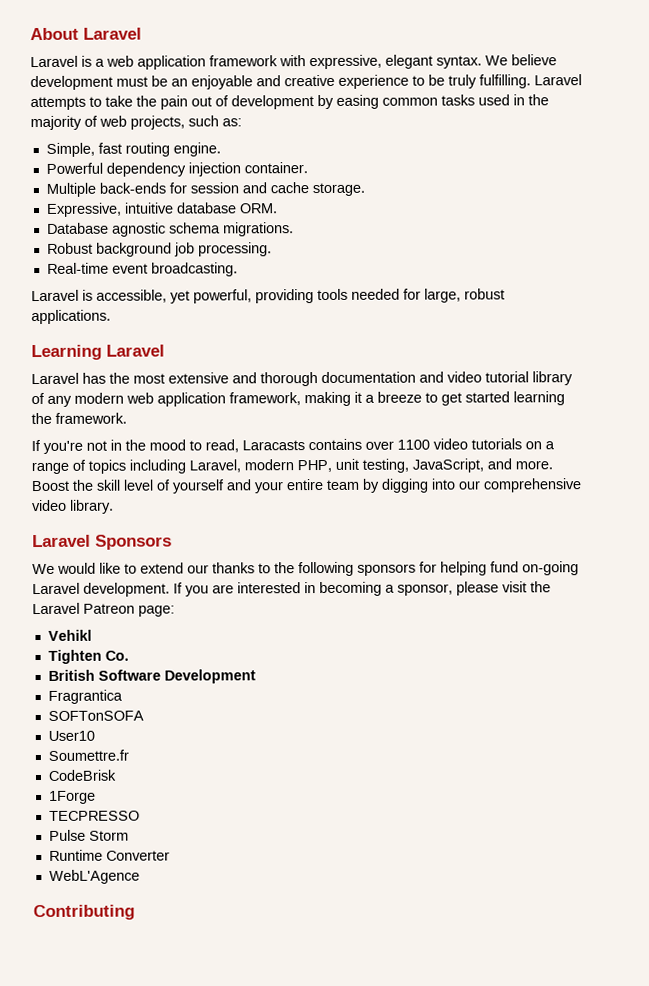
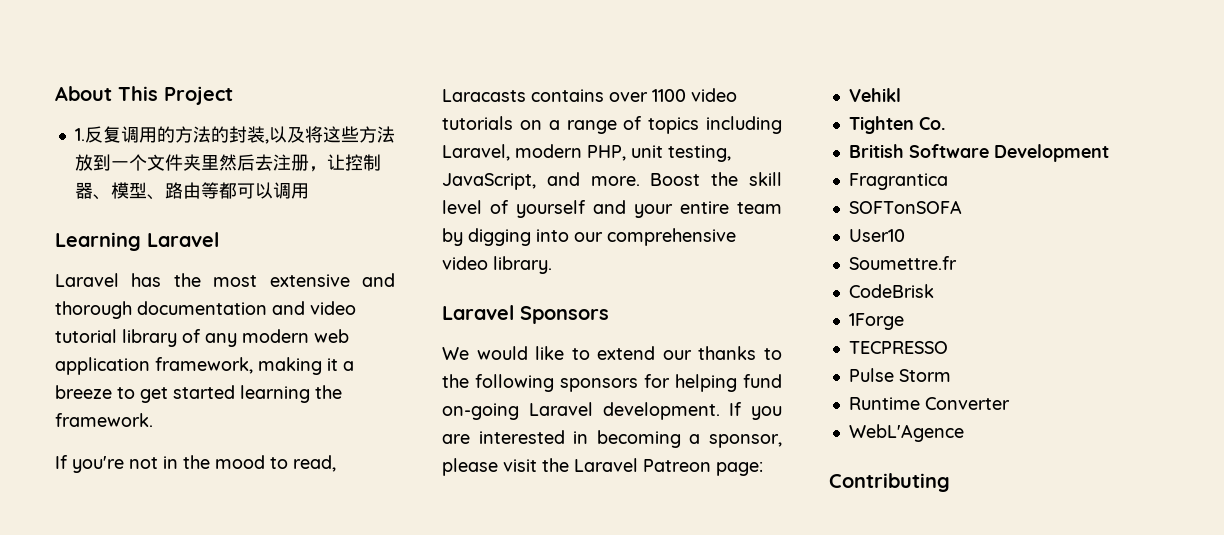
- About Laravel
- Laravel is a web application framework with expressive, elegant syntax. We believe development must be an enjoyable and creative experience to be truly fulfilling. Laravel attempts to take the pain out of development by easing common tasks used in the majority of web projects, such as:
- Simple, fast routing engine.
- Powerful dependency injection container.
- Multiple back-ends for session and cache storage.
- Expressive, intuitive database ORM.
- Database agnostic schema migrations.
- Robust background job processing.
- Real-time event broadcasting.
- Laravel is accessible, yet powerful, providing tools needed for large, robust applications.
+ About This Project
+ 1.反复调用的方法的封装,以及将这些方法放到一个文件夹里然后去注册，让控制器、模型、路由等都可以调用

